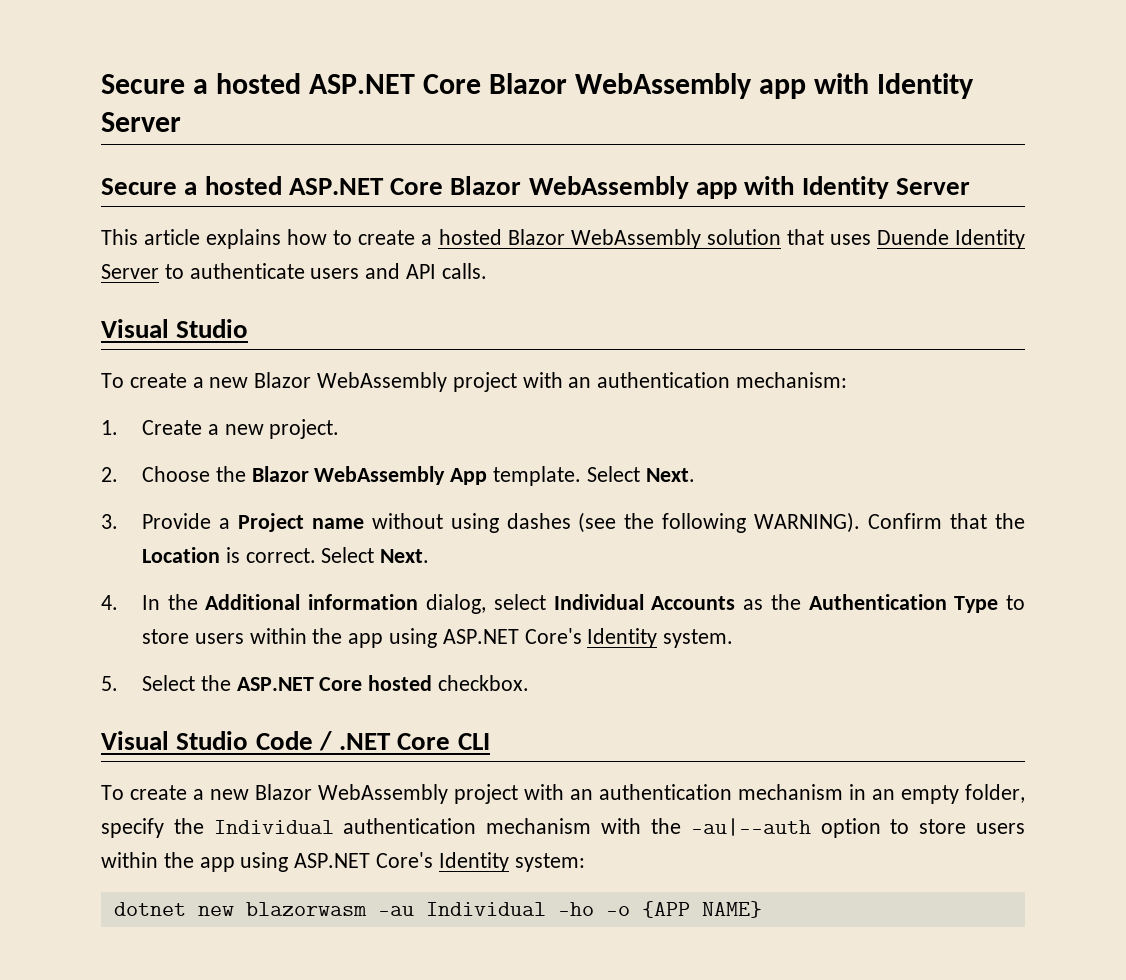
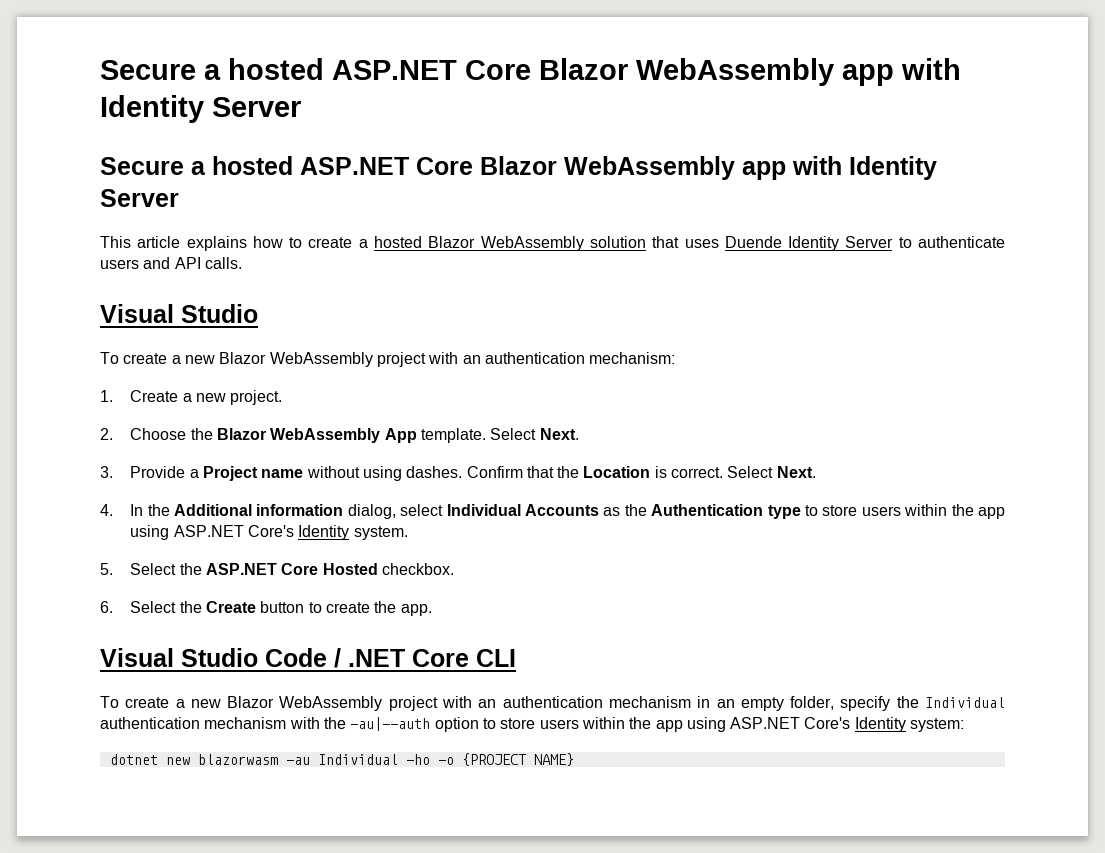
- 3. Provide a Project name without using dashes (see the following WARNING).
+ 3. Provide a Project name without using dashes.
- 4. In the Additional information dialog, select Individual Accounts as the Authentication Type to store users within the app using ASP.NET Core's Identity system.
+ 4. In the Additional information dialog, select Individual Accounts as the Authentication type to store users within the app using ASP.NET Core's Identity system.
- 5. Select the ASP.NET Core hosted checkbox.
+ 5. Select the ASP.NET Core Hosted checkbox.
+ 6. Select the Create button to create the app.
- dotnet new blazorwasm -au Individual -ho -o {APP NAME}
+ dotnet new blazorwasm -au Individual -ho -o {PROJECT NAME}

